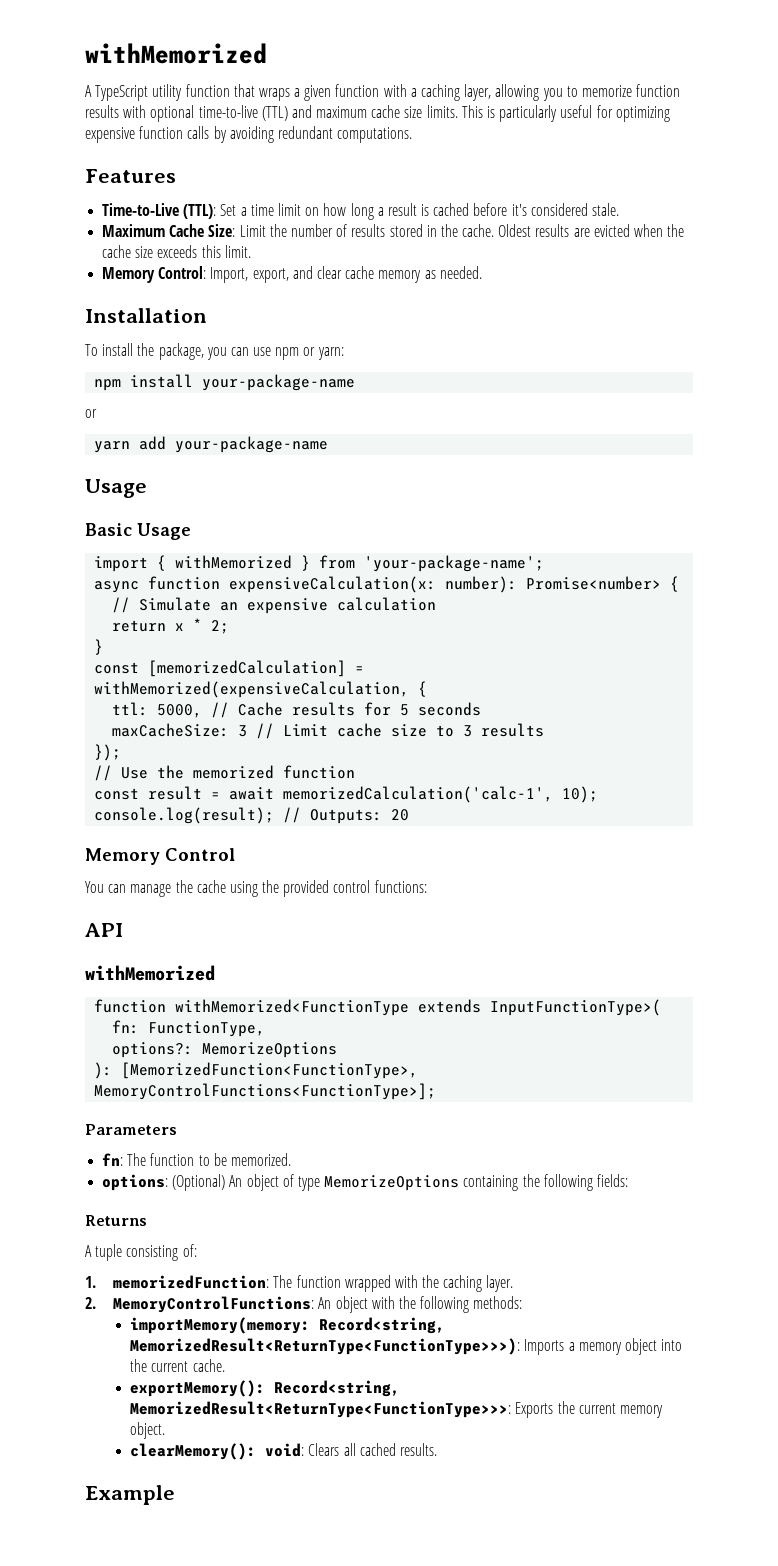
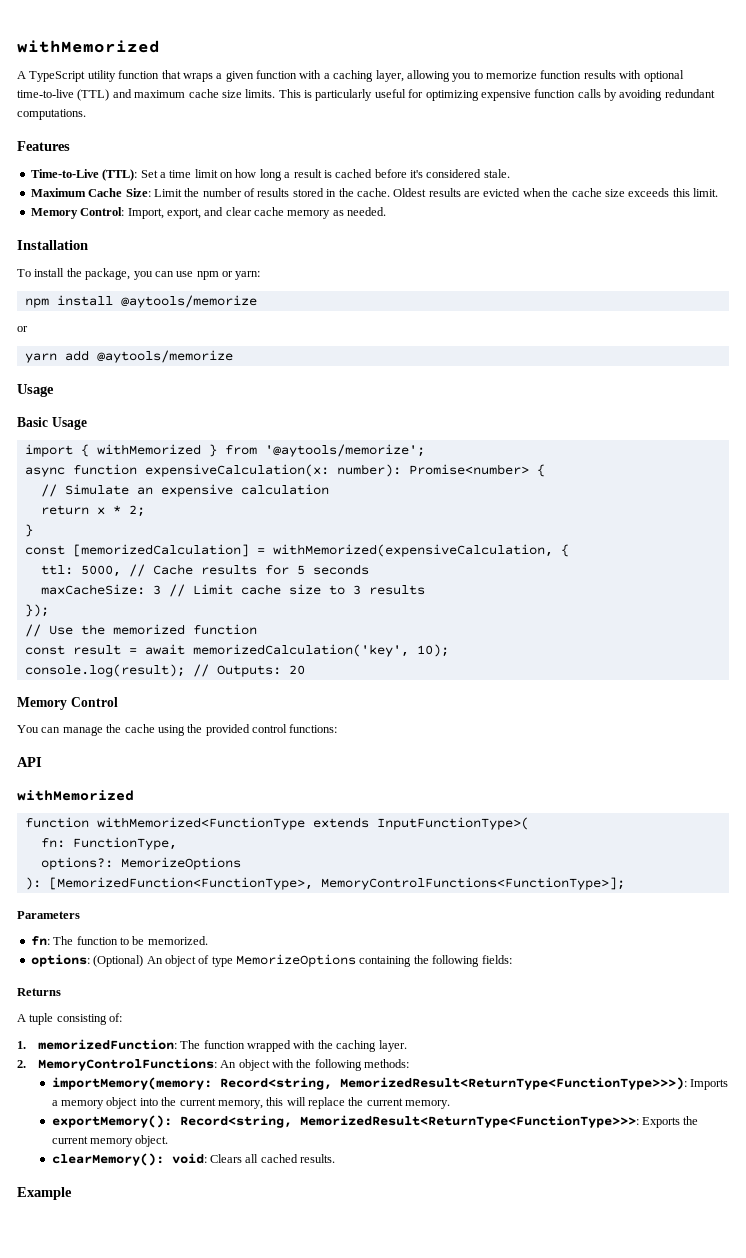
- npm install your-package-name
+ npm install @aytools/memorize
- yarn add your-package-name
+ yarn add @aytools/memorize
- import { withMemorized } from 'your-package-name';
+ import { withMemorized } from '@aytools/memorize';
- const result = await memorizedCalculation('calc-1', 10);
+ const result = await memorizedCalculation('key', 10);
- importMemory(memory: Record<string, MemorizedResult<ReturnType<FunctionType>>>): Imports a memory object into the current cache.
+ importMemory(memory: Record<string, MemorizedResult<ReturnType<FunctionType>>>): Imports a memory object into the current memory, this will replace the current memory.

